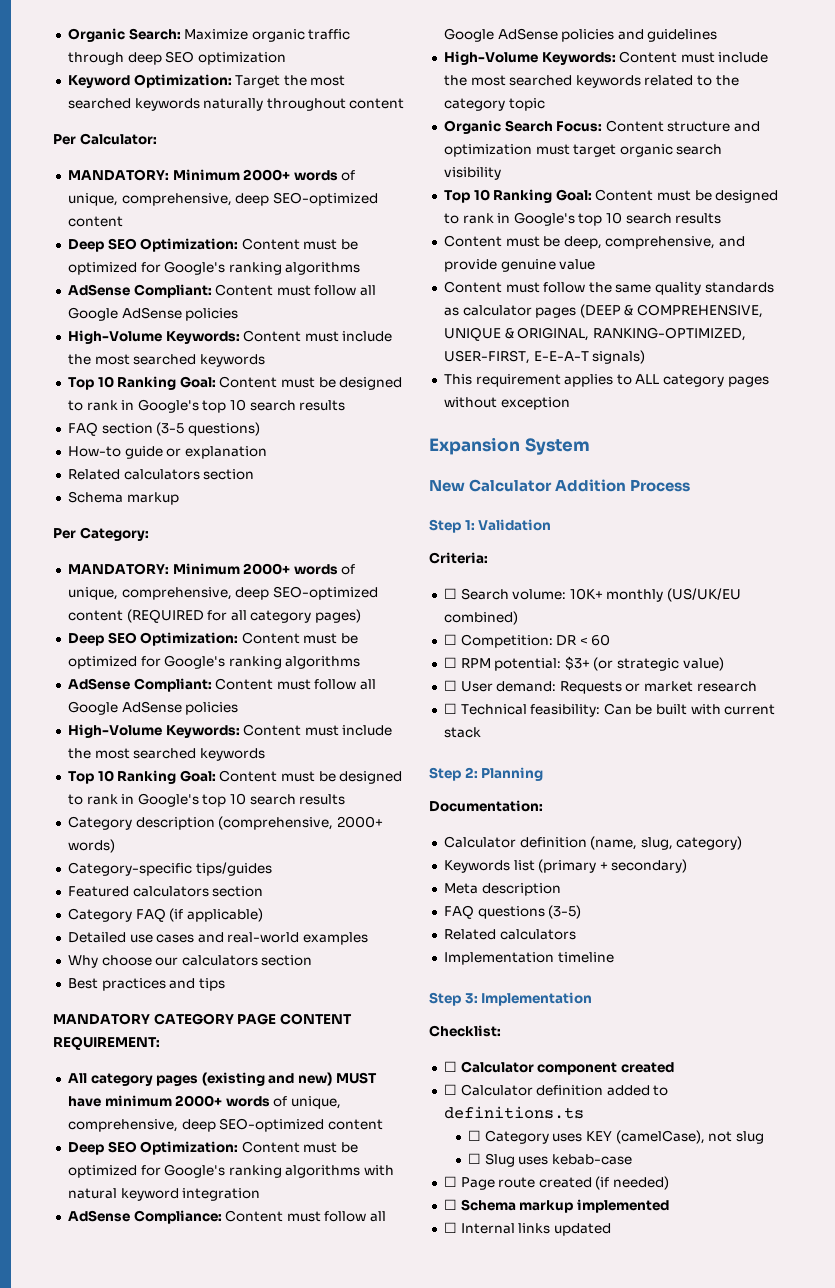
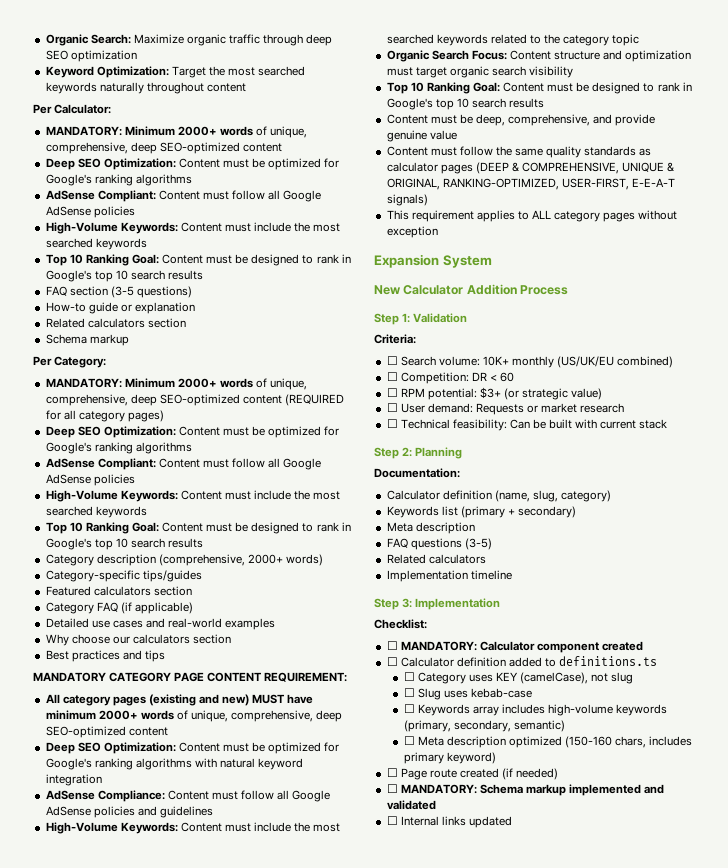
- ☐ Calculator component created
+ ☐ MANDATORY: Calculator component created
+ ☐ Keywords array includes high-volume keywords (primary, secondary, semantic)
+ ☐ Meta description optimized (150-160 chars, includes primary keyword)
- ☐ Schema markup implemented
+ ☐ MANDATORY: Schema markup implemented and validated

